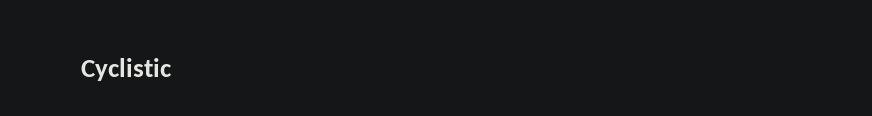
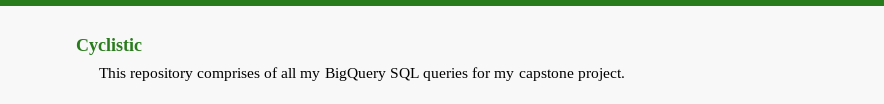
+ This repository comprises of all my BigQuery SQL queries for my capstone project.

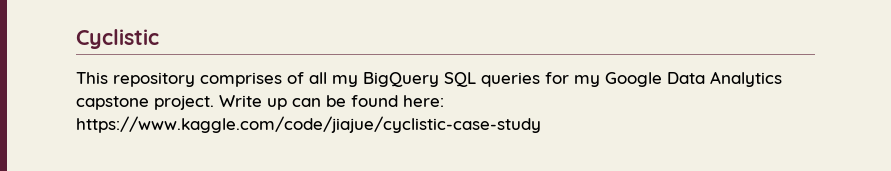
- This repository comprises of all my BigQuery SQL queries for my capstone project.
+ This repository comprises of all my BigQuery SQL queries for my Google Data Analytics capstone project. Write up can be found here: https://www.kaggle.com/code/jiajue/cyclistic-case-study

